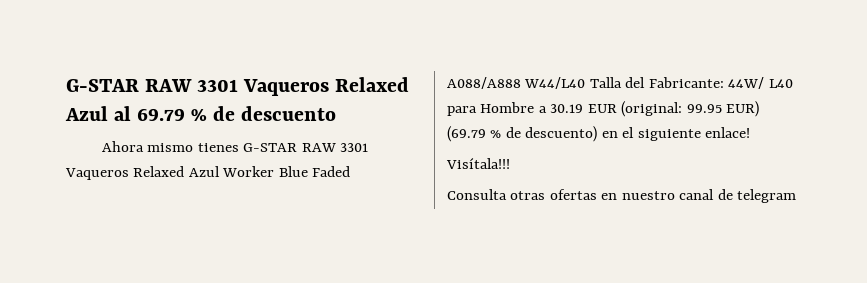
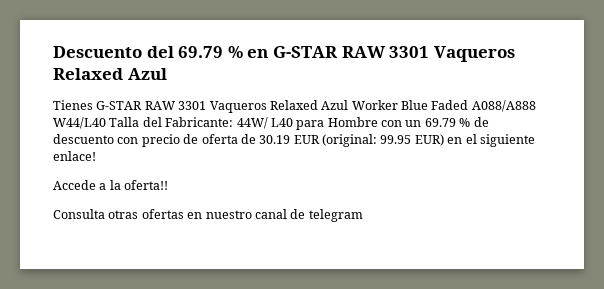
- G-STAR RAW 3301 Vaqueros Relaxed Azul al 69.79 % de descuento
- Ahora mismo tienes G-STAR RAW 3301 Vaqueros Relaxed Azul Worker Blue Faded A088/A888 W44/L40 Talla del Fabricante: 44W/ L40 para Hombre a 30.19 EUR (original: 99.95 EUR) (69.79 % de descuento) en el siguiente enlace!
+ Descuento del 69.79 % en G-STAR RAW 3301 Vaqueros Relaxed Azul
+ Tienes G-STAR RAW 3301 Vaqueros Relaxed Azul Worker Blue Faded A088/A888 W44/L40 Talla del Fabricante: 44W/ L40 para Hombre con un 69.79 % de descuento con precio de oferta de 30.19 EUR (original: 99.95 EUR) en el siguiente enlace!
- Visítala!!!
+ Accede a la oferta!!

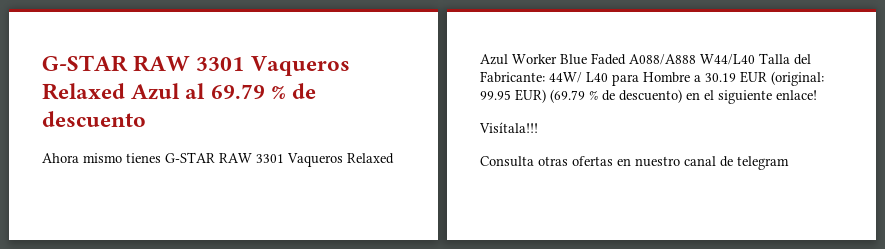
- Descuento del 69.79 % en G-STAR RAW 3301 Vaqueros Relaxed Azul
- Tienes G-STAR RAW 3301 Vaqueros Relaxed Azul Worker Blue Faded A088/A888 W44/L40 Talla del Fabricante: 44W/ L40 para Hombre con un 69.79 % de descuento con precio de oferta de 30.19 EUR (original: 99.95 EUR) en el siguiente enlace!
+ G-STAR RAW 3301 Vaqueros Relaxed Azul al 69.79 % de descuento
+ Ahora mismo tienes G-STAR RAW 3301 Vaqueros Relaxed Azul Worker Blue Faded A088/A888 W44/L40 Talla del Fabricante: 44W/ L40 para Hombre a 30.19 EUR (original: 99.95 EUR) (69.79 % de descuento) en el siguiente enlace!
- Accede a la oferta!!
+ Visítala!!!

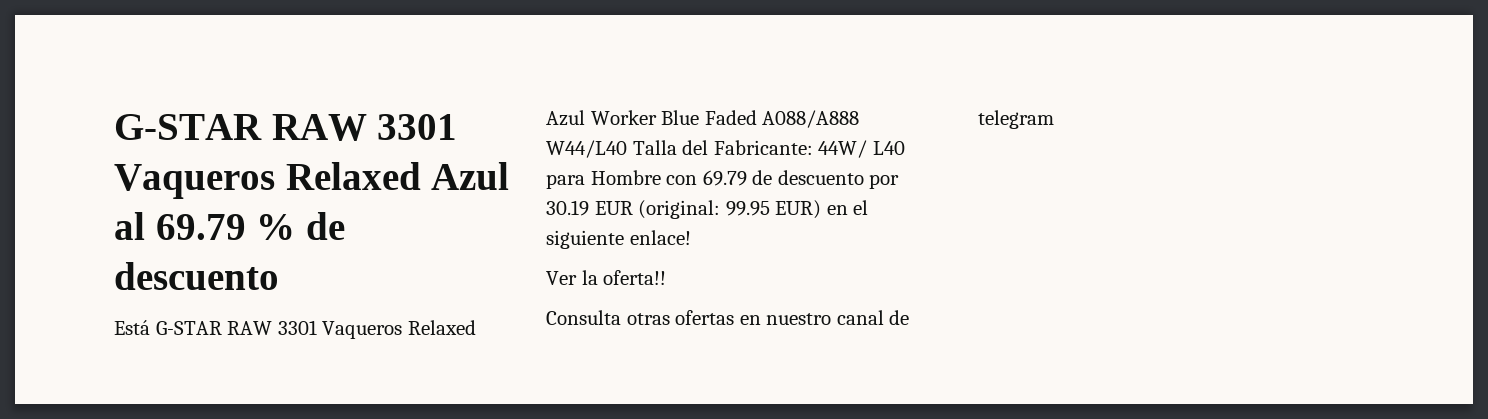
- Ahora mismo tienes G-STAR RAW 3301 Vaqueros Relaxed Azul Worker Blue Faded A088/A888 W44/L40 Talla del Fabricante: 44W/ L40 para Hombre a 30.19 EUR (original: 99.95 EUR) (69.79 % de descuento) en el siguiente enlace!
+ Está G-STAR RAW 3301 Vaqueros Relaxed Azul Worker Blue Faded A088/A888 W44/L40 Talla del Fabricante: 44W/ L40 para Hombre con 69.79 de descuento por 30.19 EUR (original: 99.95 EUR) en el siguiente enlace!
- Visítala!!!
+ Ver la oferta!!

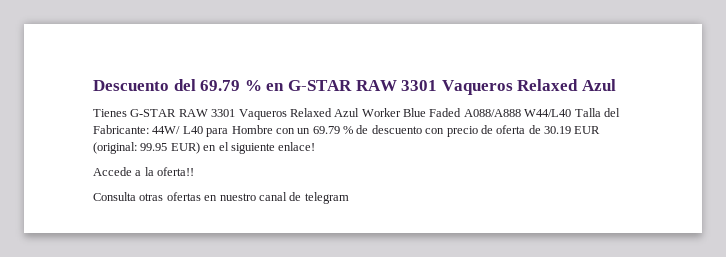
- G-STAR RAW 3301 Vaqueros Relaxed Azul al 69.79 % de descuento
- Está G-STAR RAW 3301 Vaqueros Relaxed Azul Worker Blue Faded A088/A888 W44/L40 Talla del Fabricante: 44W/ L40 para Hombre con 69.79 de descuento por 30.19 EUR (original: 99.95 EUR) en el siguiente enlace!
+ Descuento del 69.79 % en G-STAR RAW 3301 Vaqueros Relaxed Azul
+ Tienes G-STAR RAW 3301 Vaqueros Relaxed Azul Worker Blue Faded A088/A888 W44/L40 Talla del Fabricante: 44W/ L40 para Hombre con un 69.79 % de descuento con precio de oferta de 30.19 EUR (original: 99.95 EUR) en el siguiente enlace!
- Ver la oferta!!
+ Accede a la oferta!!

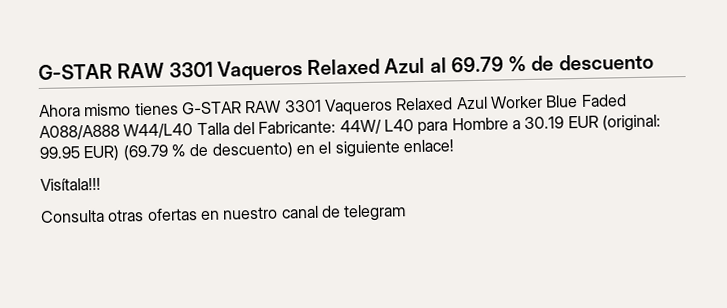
- Descuento del 69.79 % en G-STAR RAW 3301 Vaqueros Relaxed Azul
- Tienes G-STAR RAW 3301 Vaqueros Relaxed Azul Worker Blue Faded A088/A888 W44/L40 Talla del Fabricante: 44W/ L40 para Hombre con un 69.79 % de descuento con precio de oferta de 30.19 EUR (original: 99.95 EUR) en el siguiente enlace!
+ G-STAR RAW 3301 Vaqueros Relaxed Azul al 69.79 % de descuento
+ Ahora mismo tienes G-STAR RAW 3301 Vaqueros Relaxed Azul Worker Blue Faded A088/A888 W44/L40 Talla del Fabricante: 44W/ L40 para Hombre a 30.19 EUR (original: 99.95 EUR) (69.79 % de descuento) en el siguiente enlace!
- Accede a la oferta!!
+ Visítala!!!

